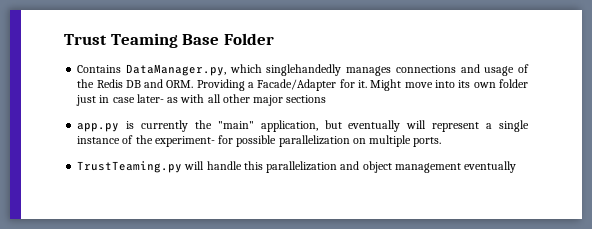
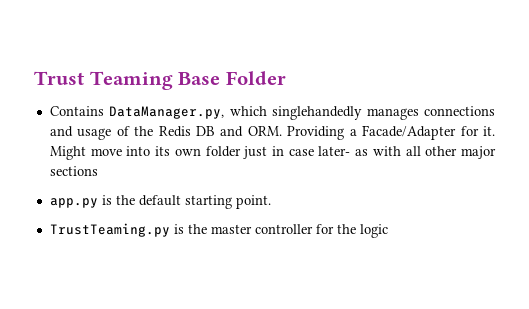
- app.py is currently the "main" application, but eventually will represent a single instance of the experiment- for possible parallelization on multiple ports.
- TrustTeaming.py will handle this parallelization and object management eventually
+ app.py is the default starting point.
+ TrustTeaming.py is the master controller for the logic

